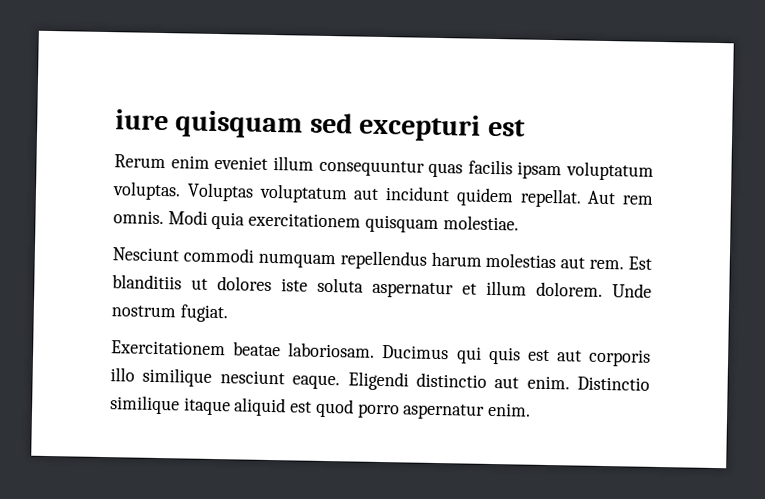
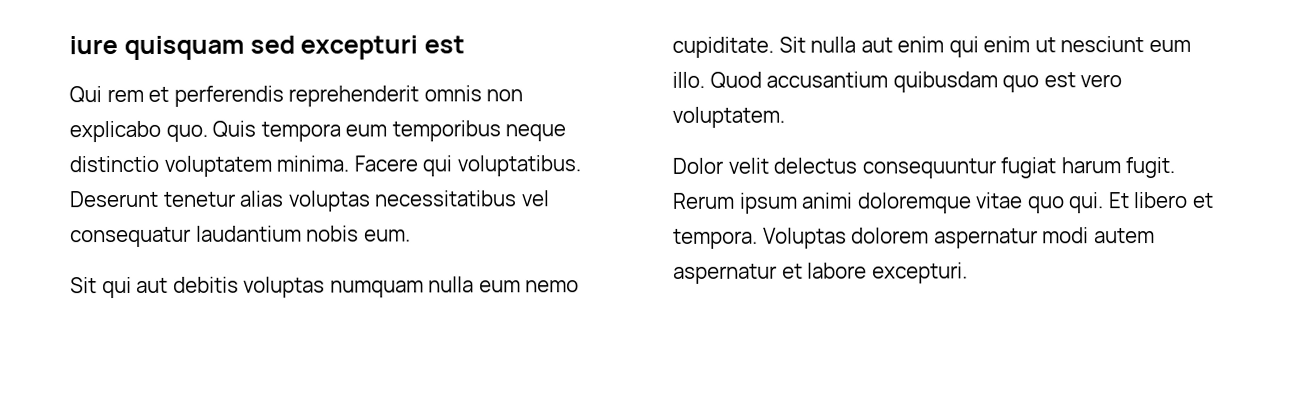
- Rerum enim eveniet illum consequuntur quas facilis ipsam voluptatum voluptas. Voluptas voluptatum aut incidunt quidem repellat. Aut rem omnis. Modi quia exercitationem quisquam molestiae.
- Nesciunt commodi numquam repellendus harum molestias aut rem. Est blanditiis ut dolores iste soluta aspernatur et illum dolorem. Unde nostrum fugiat.
- Exercitationem beatae laboriosam. Ducimus qui quis est aut corporis illo similique nesciunt eaque. Eligendi distinctio aut enim. Distinctio similique itaque aliquid est quod porro aspernatur enim.
+ Qui rem et perferendis reprehenderit omnis non explicabo quo. Quis tempora eum temporibus neque distinctio voluptatem minima. Facere qui voluptatibus. Deserunt tenetur alias voluptas necessitatibus vel consequatur laudantium nobis eum.
+ Sit qui aut debitis voluptas numquam nulla eum nemo cupiditate. Sit nulla aut enim qui enim ut nesciunt eum illo. Quod accusantium quibusdam quo est vero voluptatem.
+ Dolor velit delectus consequuntur fugiat harum fugit. Rerum ipsum animi doloremque vitae quo qui. Et libero et tempora. Voluptas dolorem aspernatur modi autem aspernatur et labore excepturi.

